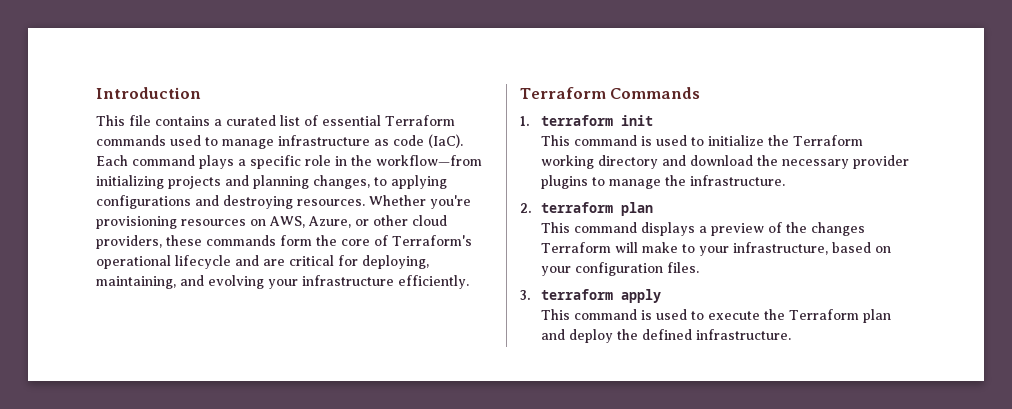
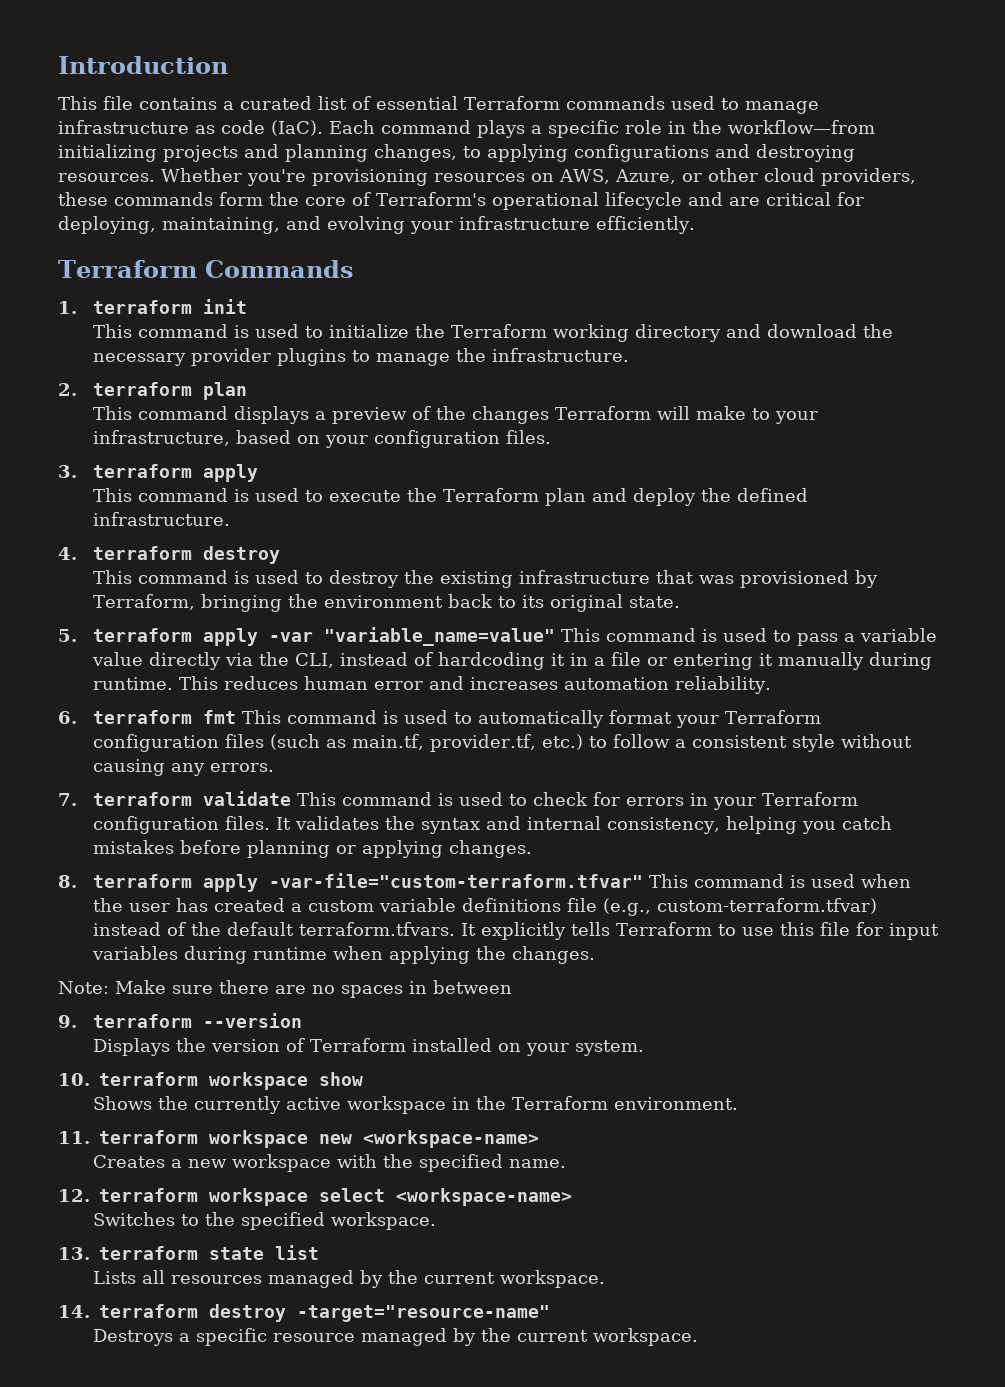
+ 4. terraform destroy
+ This command is used to destroy the existing infrastructure that was provisioned by Terraform, bringing the environment back to its original state.
+ 5. terraform apply -var "variable_name=value" This command is used to pass a variable value directly via the CLI, instead of hardcoding it in a file or entering it manually during runtime. This reduces human error and increases automation reliability.
+ 6. terraform fmt This command is used to automatically format your Terraform configuration files (such as main.tf, provider.tf, etc.) to follow a consistent style without causing any errors.
+ 7. terraform validate This command is used to check for errors in your Terraform configuration files. It validates the syntax and internal consistency, helping you catch mistakes before planning or applying changes.
+ 8. terraform apply -var-file="custom-terraform.tfvar" This command is used when the user has created a custom variable definitions file (e.g., custom-terraform.tfvar) instead of the default terraform.tfvars. It explicitly tells Terraform to use this file for input variables during runtime when applying the changes.
+ Note: Make sure there are no spaces in between
+ 9. terraform --version
+ Displays the version of Terraform installed on your system.
+ 10. terraform workspace show
+ Shows the currently active workspace in the Terraform environment.
+ 11. terraform workspace new <workspace-name>
+ Creates a new workspace with the specified name.
+ 12. terraform workspace select <workspace-name>
+ Switches to the specified workspace.
+ 13. terraform state list
+ Lists all resources managed by the current workspace.
+ 14. terraform destroy -target="resource-name"
+ Destroys a specific resource managed by the current workspace.

